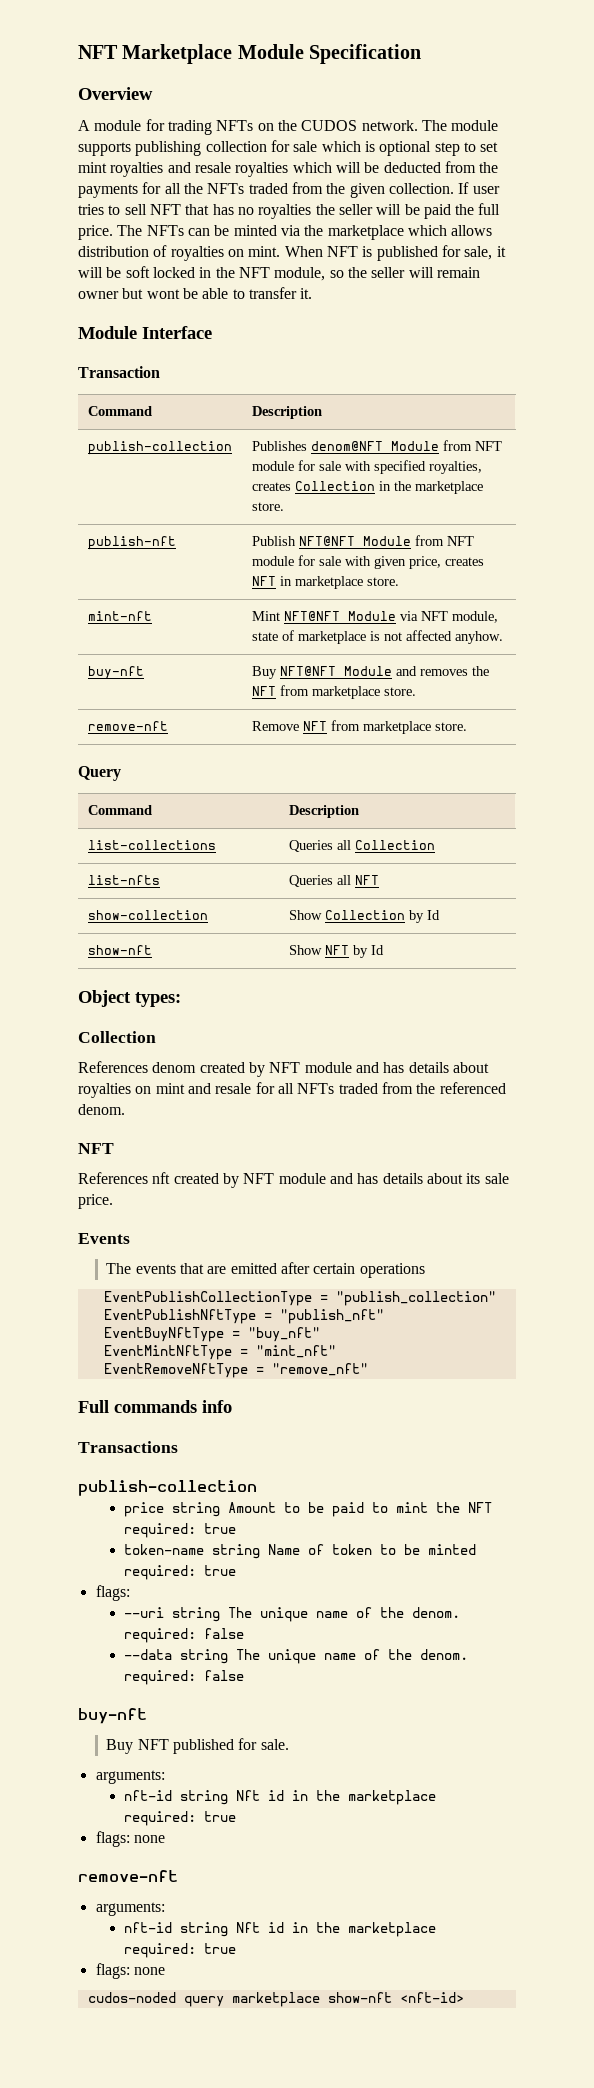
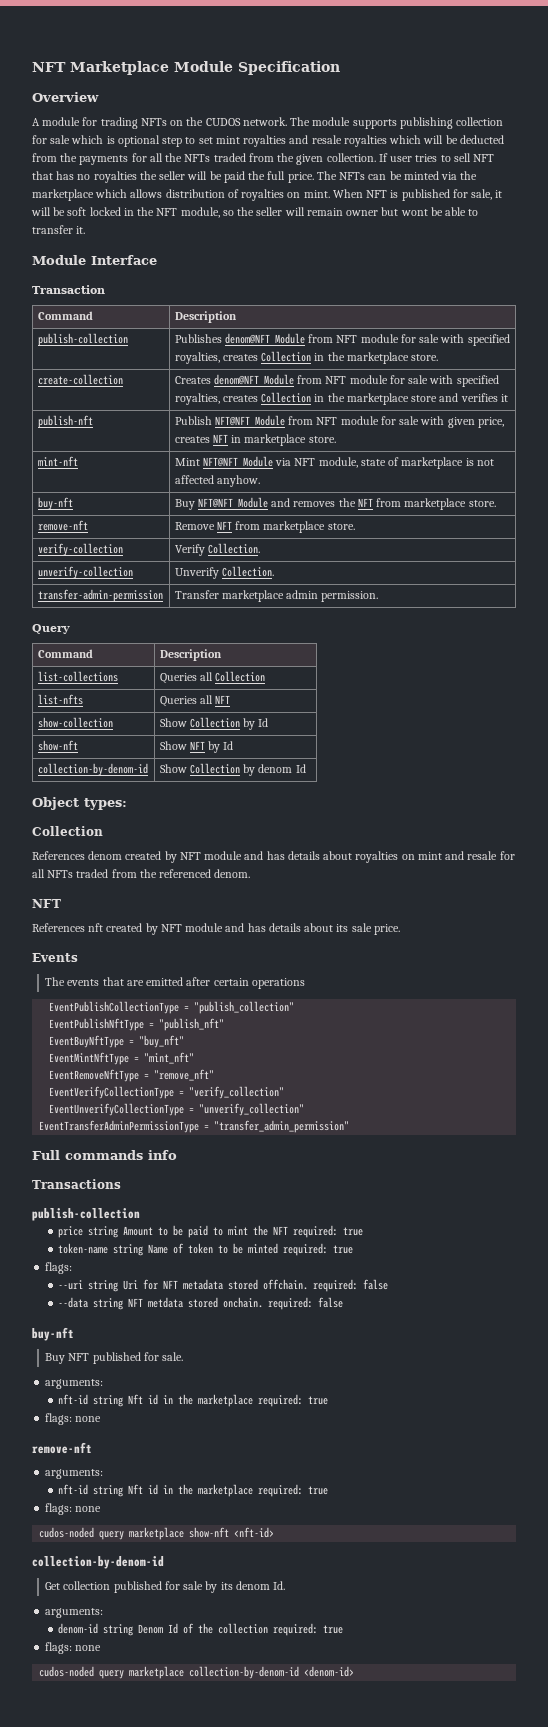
+ create-collection | Creates denom@NFT Module from NFT module for sale with specified royalties, creates Collection in the marketplace store and verifies it
+ verify-collection | Verify Collection.
+ unverify-collection | Unverify Collection.
+ transfer-admin-permission | Transfer marketplace admin permission.
+ collection-by-denom-id | Show Collection by denom Id
+ EventVerifyCollectionType = "verify_collection"
+ EventUnverifyCollectionType = "unverify_collection"
+ EventTransferAdminPermissionType = "transfer_admin_permission"
- --uri string The unique name of the denom. required: false
- --data string The unique name of the denom. required: false
+ --uri string Uri for NFT metadata stored offchain. required: false
+ --data string NFT metdata stored onchain. required: false
  cudos-noded query marketplace show-nft <nft-id>
+ collection-by-denom-id
+ Get collection published for sale by its denom Id.
+ arguments:
+ denom-id string Denom Id of the collection required: true
+ flags: none
+ cudos-noded query marketplace collection-by-denom-id <denom-id>

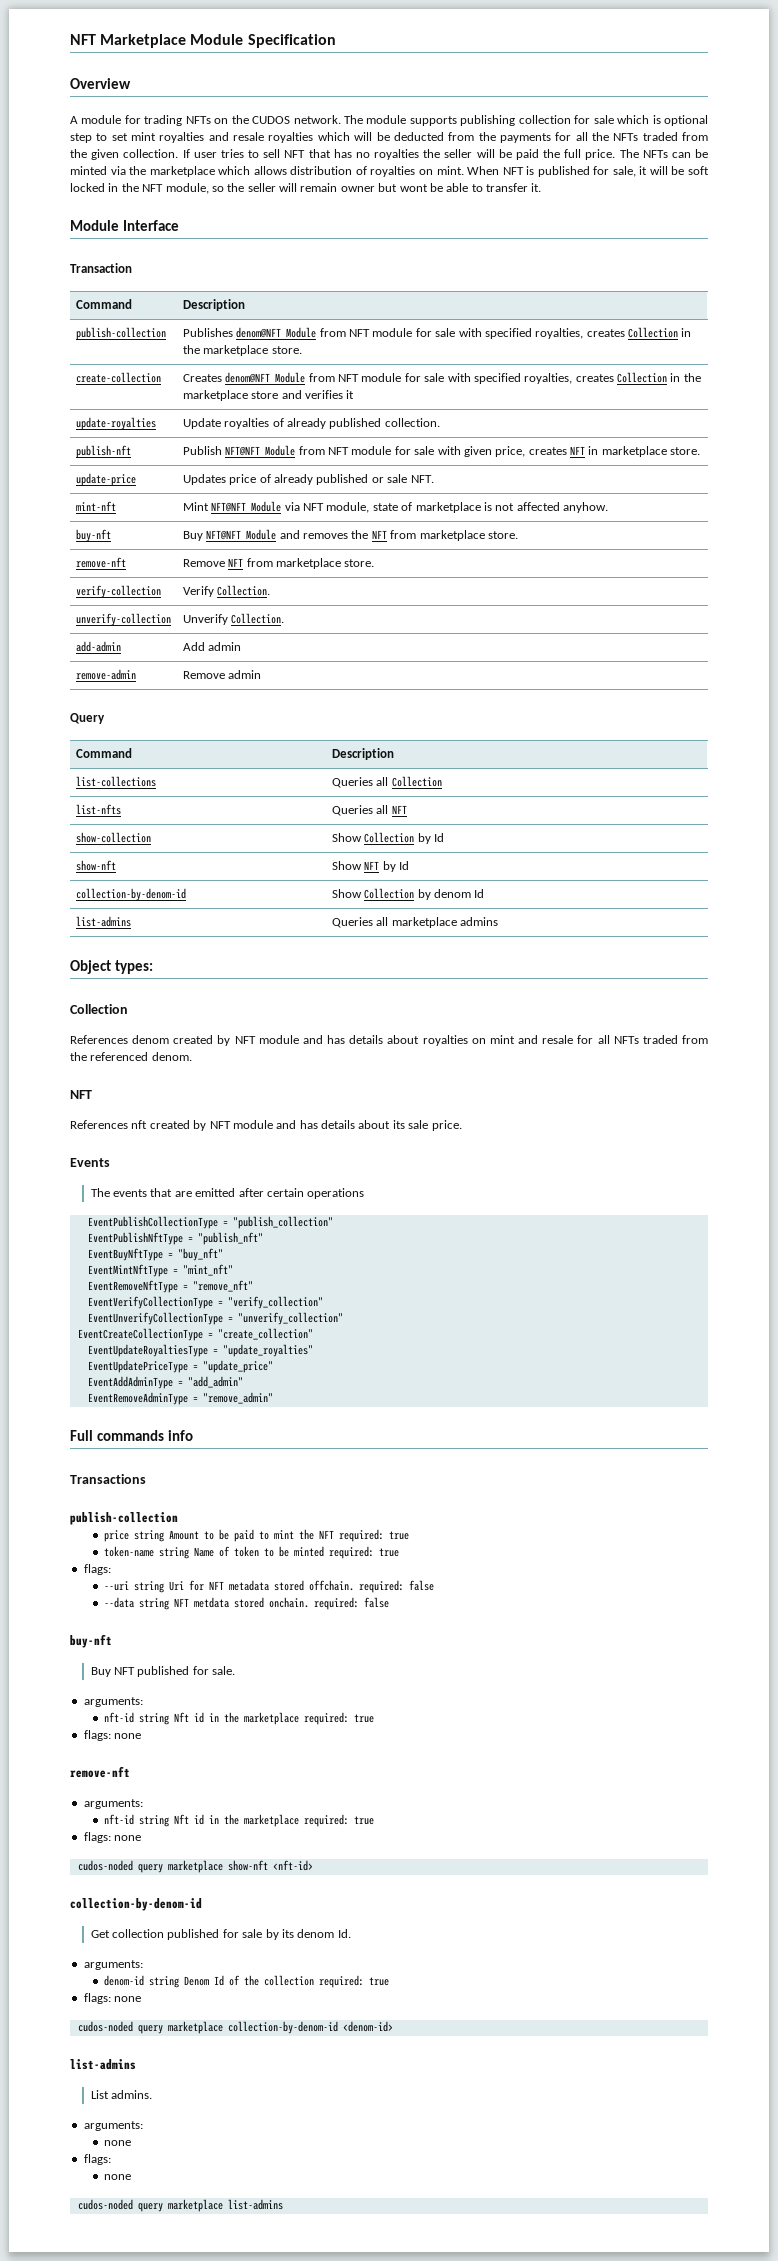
+ update-royalties | Update royalties of already published collection.
+ update-price | Updates price of already published or sale NFT.
- transfer-admin-permission | Transfer marketplace admin permission.
+ add-admin | Add admin
+ remove-admin | Remove admin
+ list-admins | Queries all marketplace admins
- EventTransferAdminPermissionType = "transfer_admin_permission"
+ EventCreateCollectionType = "create_collection"
+ EventUpdateRoyaltiesType = "update_royalties"
+ EventUpdatePriceType = "update_price"
+ EventAddAdminType = "add_admin"
+ EventRemoveAdminType = "remove_admin"
  cudos-noded query marketplace collection-by-denom-id <denom-id>
+ list-admins
+ List admins.
+ arguments:
+ none
+ flags:
+ none
+ cudos-noded query marketplace list-admins

